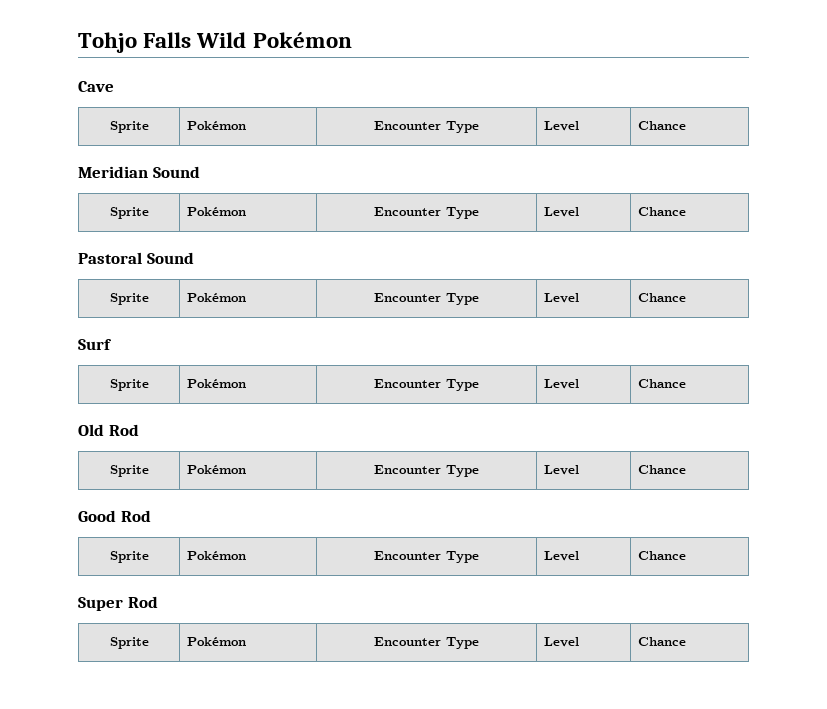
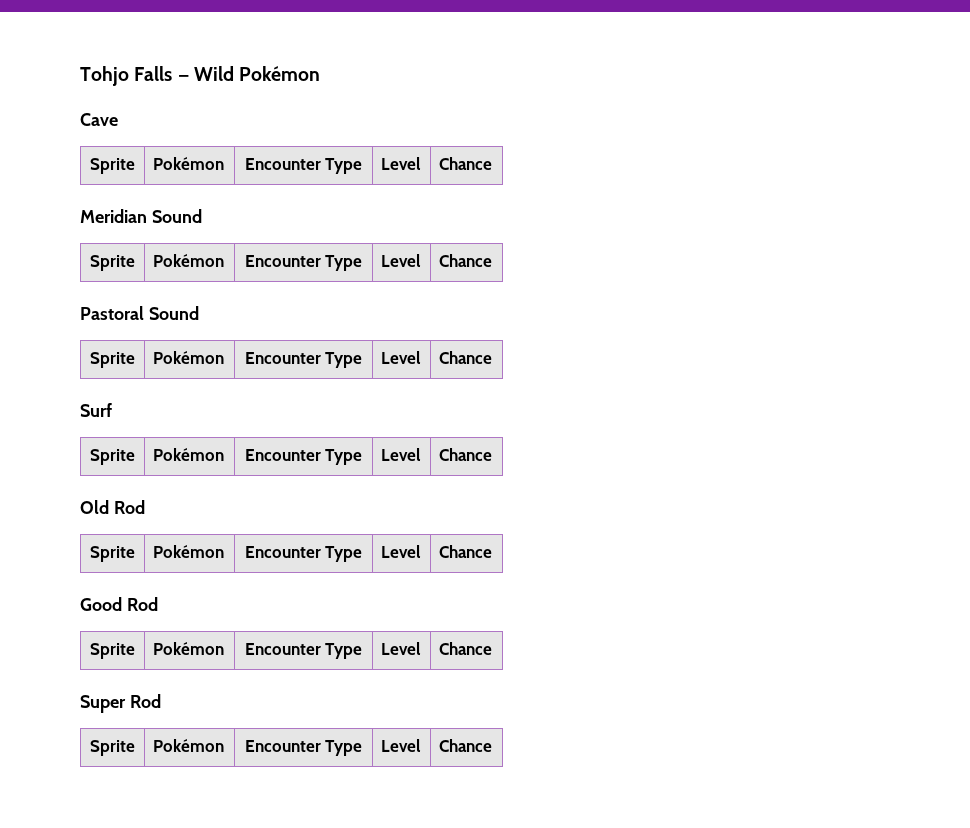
- Tohjo Falls Wild Pokémon
+ Tohjo Falls — Wild Pokémon

